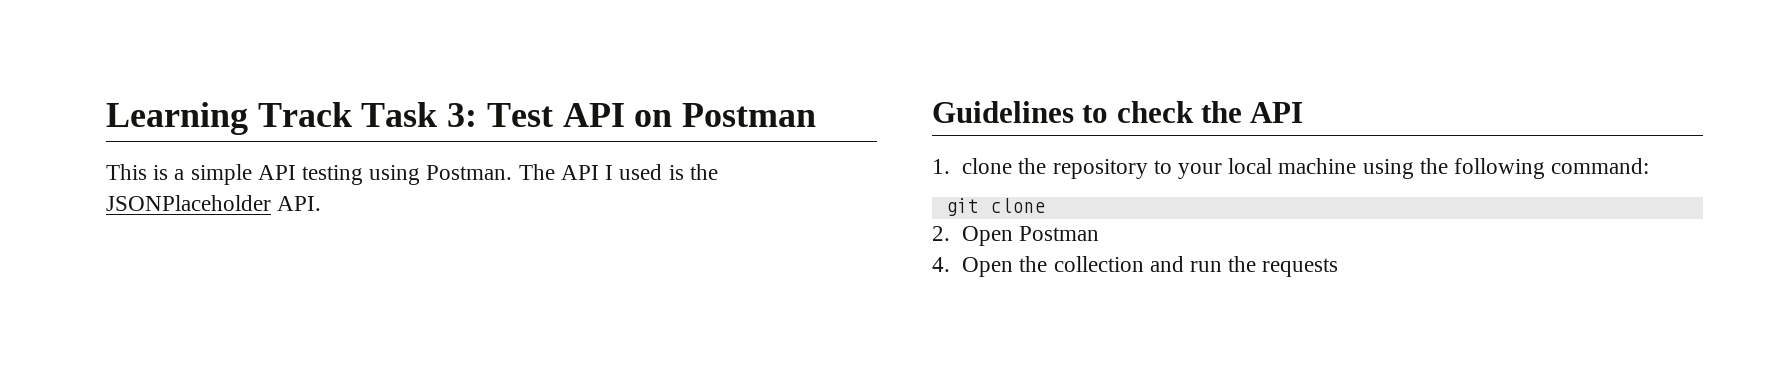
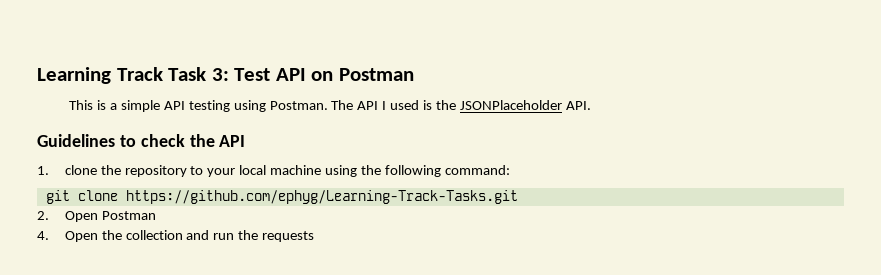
- git clone
+ git clone https://github.com/ephyg/Learning-Track-Tasks.git

